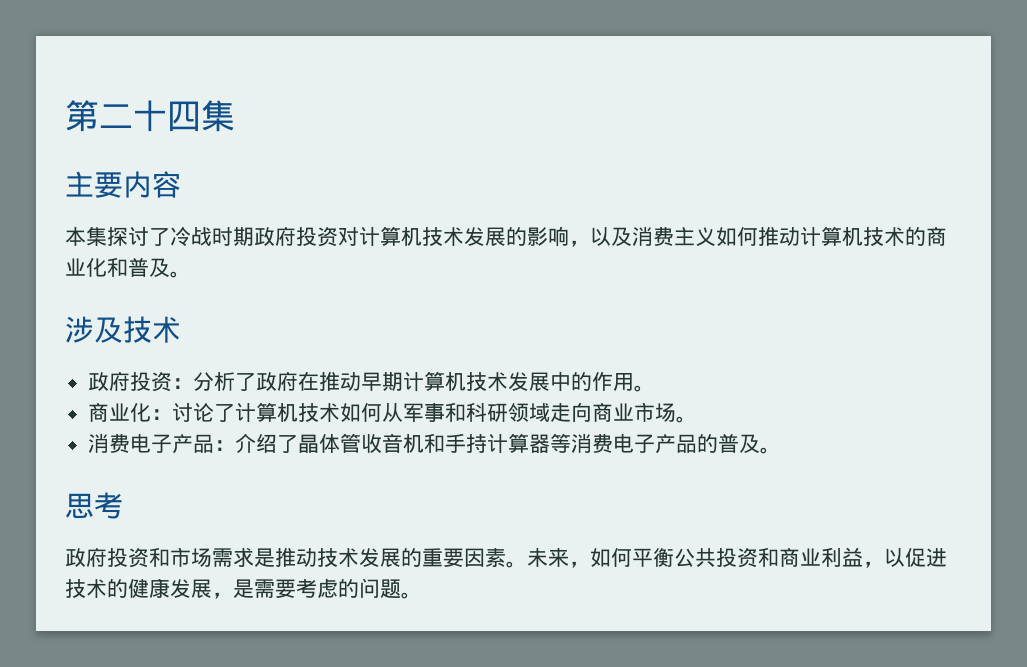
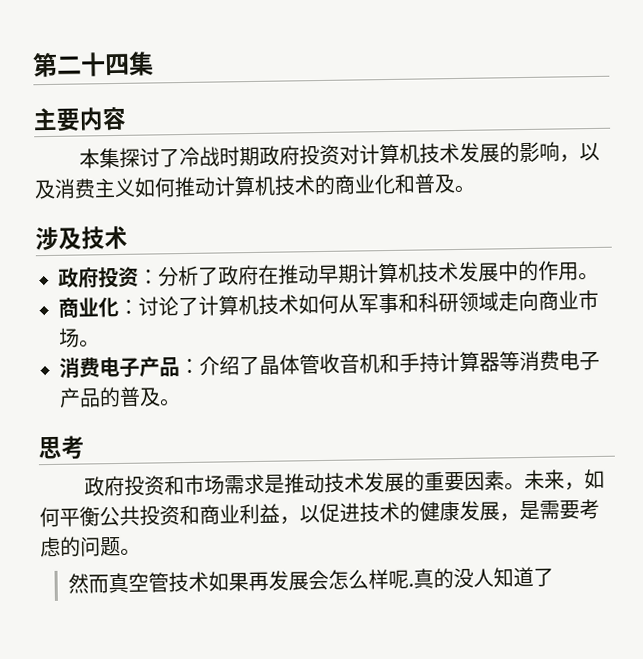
+ 然而真空管技术如果再发展会怎么样呢.真的没人知道了

